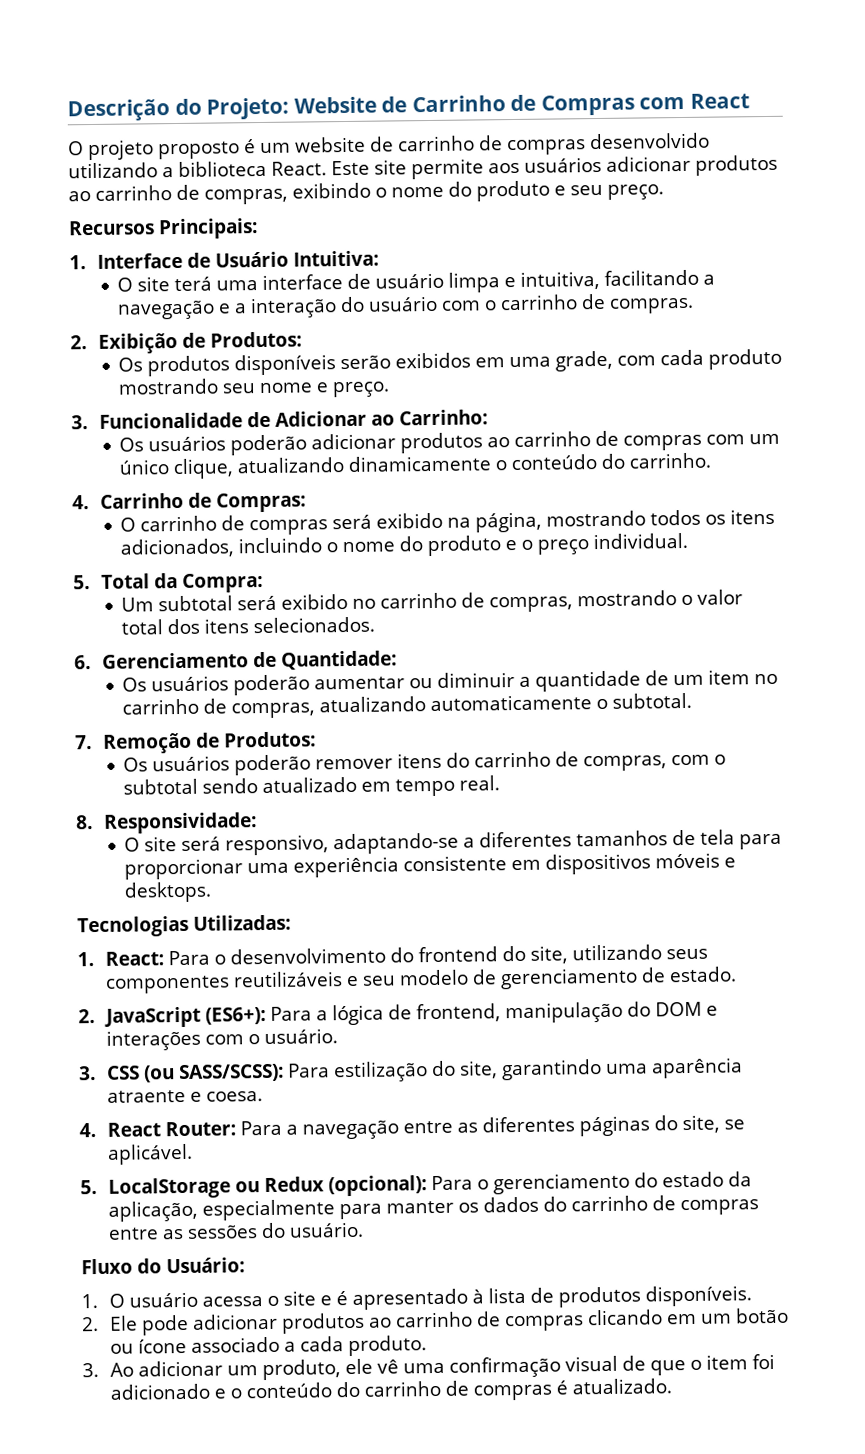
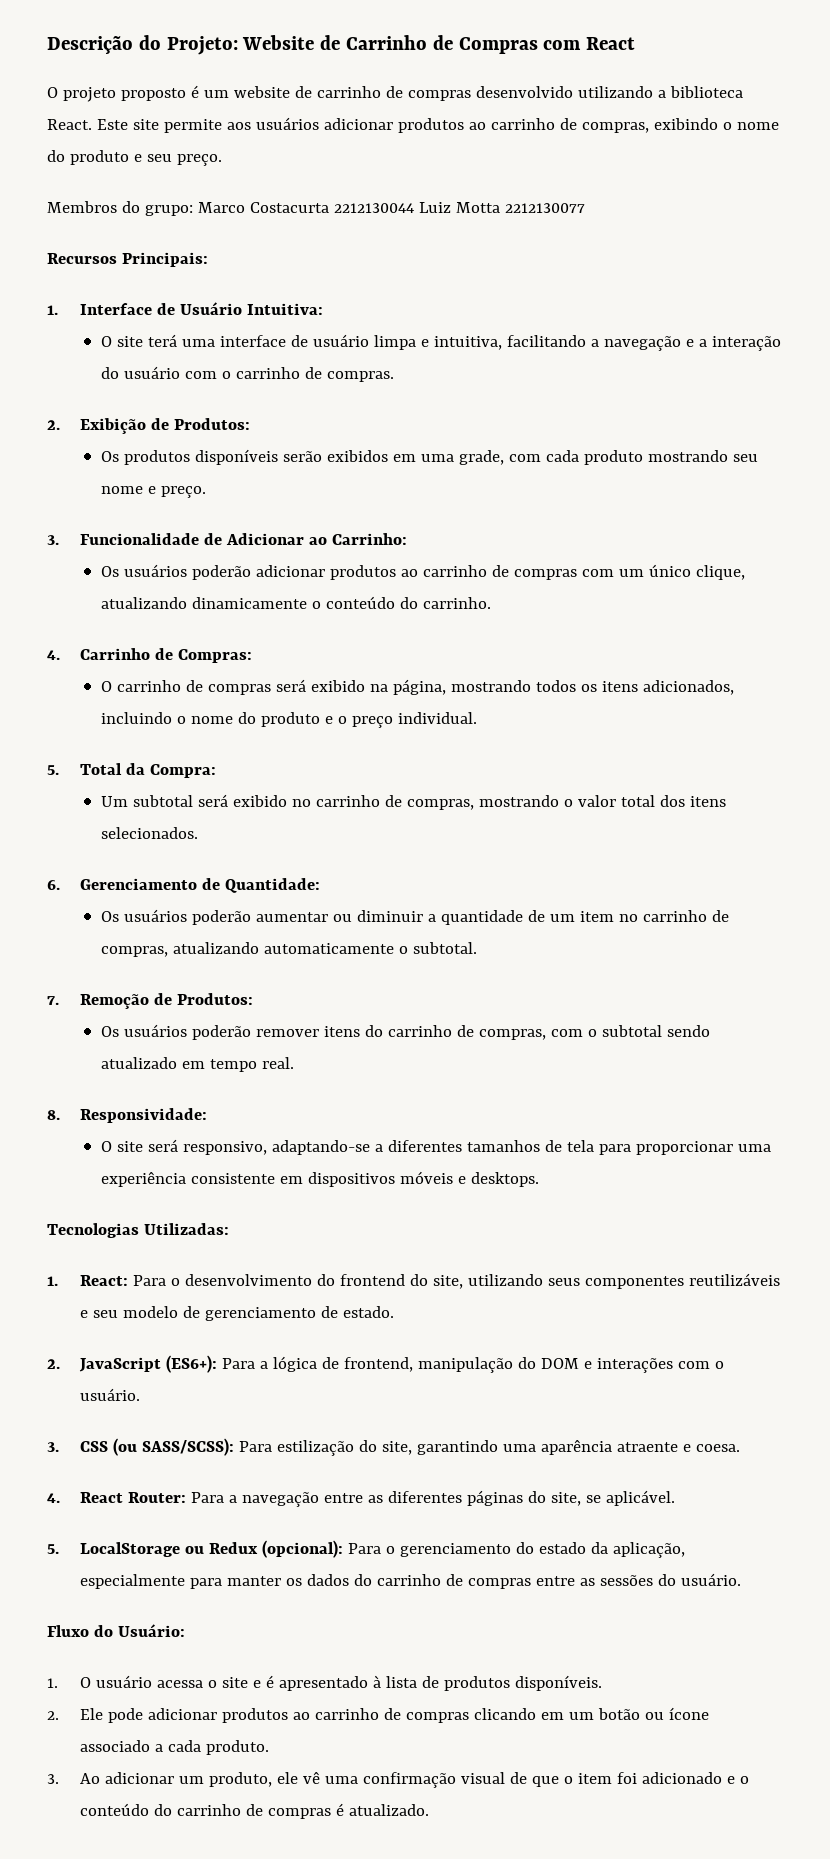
+ Membros do grupo: Marco Costacurta 2212130044 Luiz Motta 2212130077

